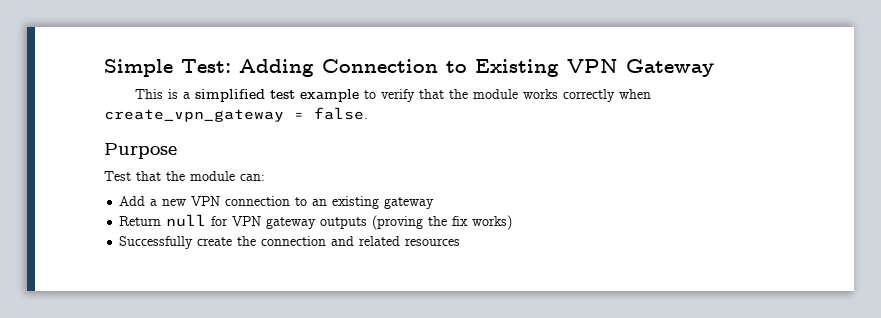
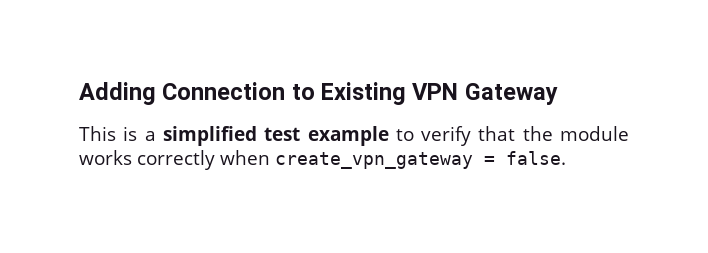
- Simple Test: Adding Connection to Existing VPN Gateway
+ Adding Connection to Existing VPN Gateway
- Purpose
- Test that the module can:
- Add a new VPN connection to an existing gateway
- Return null for VPN gateway outputs (proving the fix works)
- Successfully create the connection and related resources

